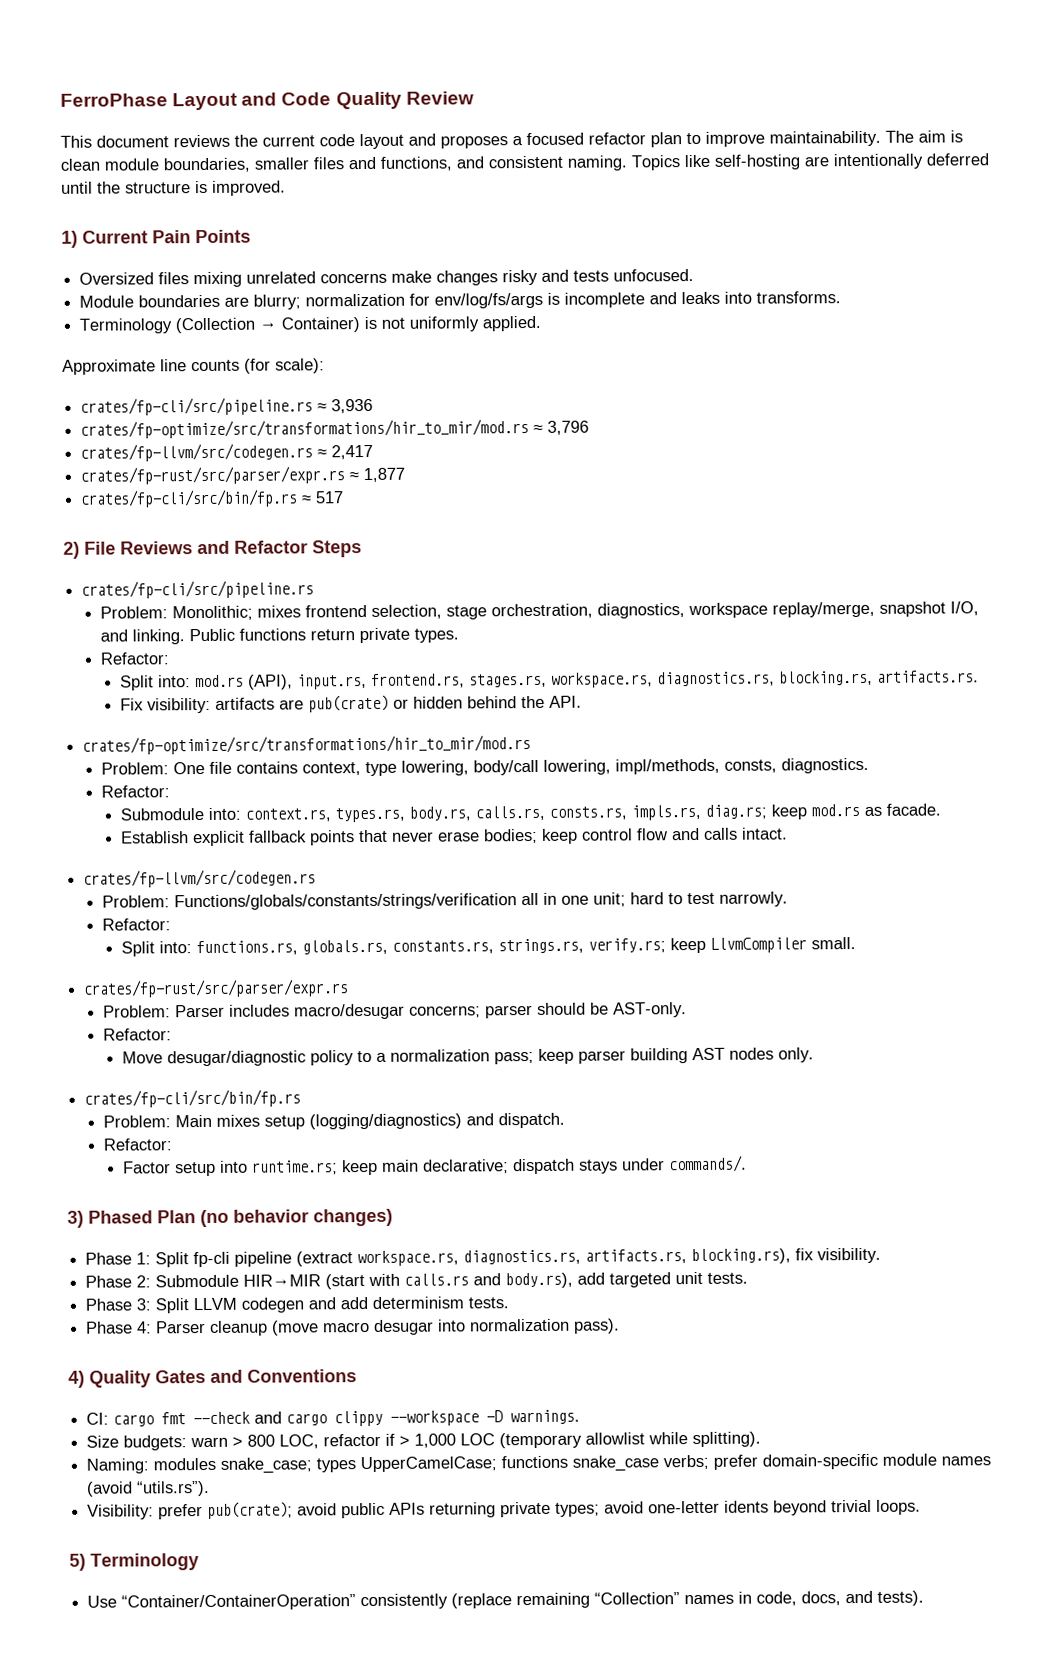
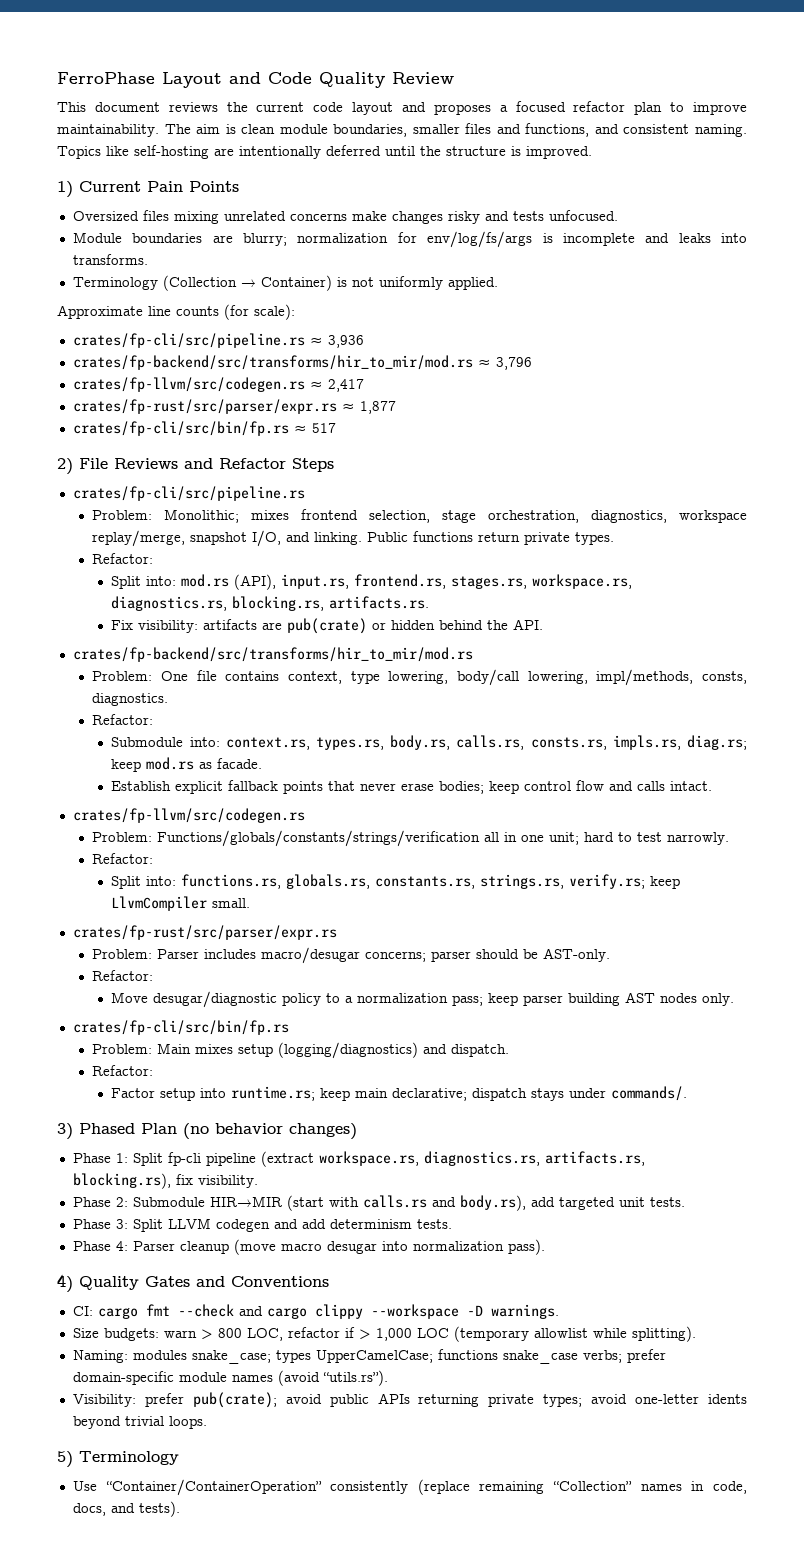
- crates/fp-optimize/src/transformations/hir_to_mir/mod.rs ≈ 3,796
+ crates/fp-backend/src/transforms/hir_to_mir/mod.rs ≈ 3,796
  Fix visibility: artifacts are pub(crate) or hidden behind the API.
- crates/fp-optimize/src/transformations/hir_to_mir/mod.rs
+ crates/fp-backend/src/transforms/hir_to_mir/mod.rs

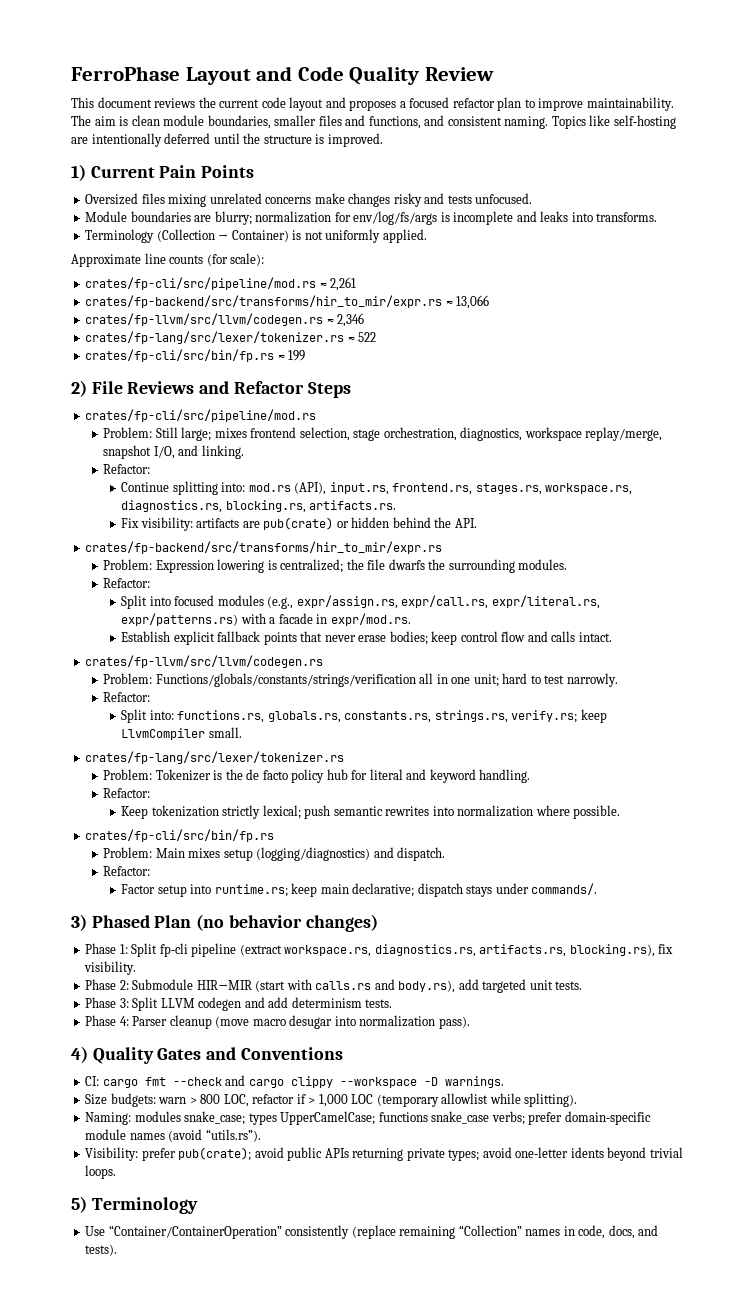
- crates/fp-cli/src/pipeline.rs ≈ 3,936
- crates/fp-backend/src/transforms/hir_to_mir/mod.rs ≈ 3,796
- crates/fp-llvm/src/codegen.rs ≈ 2,417
- crates/fp-rust/src/parser/expr.rs ≈ 1,877
+ crates/fp-cli/src/pipeline/mod.rs ≈ 2,261
+ crates/fp-backend/src/transforms/hir_to_mir/expr.rs ≈ 13,066
+ crates/fp-llvm/src/llvm/codegen.rs ≈ 2,346
+ crates/fp-lang/src/lexer/tokenizer.rs ≈ 522
- crates/fp-cli/src/bin/fp.rs ≈ 517
+ crates/fp-cli/src/bin/fp.rs ≈ 199
  2) File Reviews and Refactor Steps
- crates/fp-cli/src/pipeline.rs
- Problem: Monolithic; mixes frontend selection, stage orchestration, diagnostics, workspace replay/merge, snapshot I/O, and linking. Public functions return private types.
+ crates/fp-cli/src/pipeline/mod.rs
+ Problem: Still large; mixes frontend selection, stage orchestration, diagnostics, workspace replay/merge, snapshot I/O, and linking.
  Refactor:
- Split into: mod.rs (API), input.rs, frontend.rs, stages.rs, workspace.rs, diagnostics.rs, blocking.rs, artifacts.rs.
+ Continue splitting into: mod.rs (API), input.rs, frontend.rs, stages.rs, workspace.rs, diagnostics.rs, blocking.rs, artifacts.rs.
  Fix visibility: artifacts are pub(crate) or hidden behind the API.
- crates/fp-backend/src/transforms/hir_to_mir/mod.rs
- Problem: One file contains context, type lowering, body/call lowering, impl/methods, consts, diagnostics.
+ crates/fp-backend/src/transforms/hir_to_mir/expr.rs
+ Problem: Expression lowering is centralized; the file dwarfs the surrounding modules.
  Refactor:
- Submodule into: context.rs, types.rs, body.rs, calls.rs, consts.rs, impls.rs, diag.rs; keep mod.rs as facade.
+ Split into focused modules (e.g., expr/assign.rs, expr/call.rs, expr/literal.rs, expr/patterns.rs) with a facade in expr/mod.rs.
  Establish explicit fallback points that never erase bodies; keep control flow and calls intact.
- crates/fp-llvm/src/codegen.rs
+ crates/fp-llvm/src/llvm/codegen.rs
  Split into: functions.rs, globals.rs, constants.rs, strings.rs, verify.rs; keep LlvmCompiler small.
- crates/fp-rust/src/parser/expr.rs
- Problem: Parser includes macro/desugar concerns; parser should be AST‑only.
+ crates/fp-lang/src/lexer/tokenizer.rs
+ Problem: Tokenizer is the de facto policy hub for literal and keyword handling.
  Refactor:
- Move desugar/diagnostic policy to a normalization pass; keep parser building AST nodes only.
+ Keep tokenization strictly lexical; push semantic rewrites into normalization where possible.

